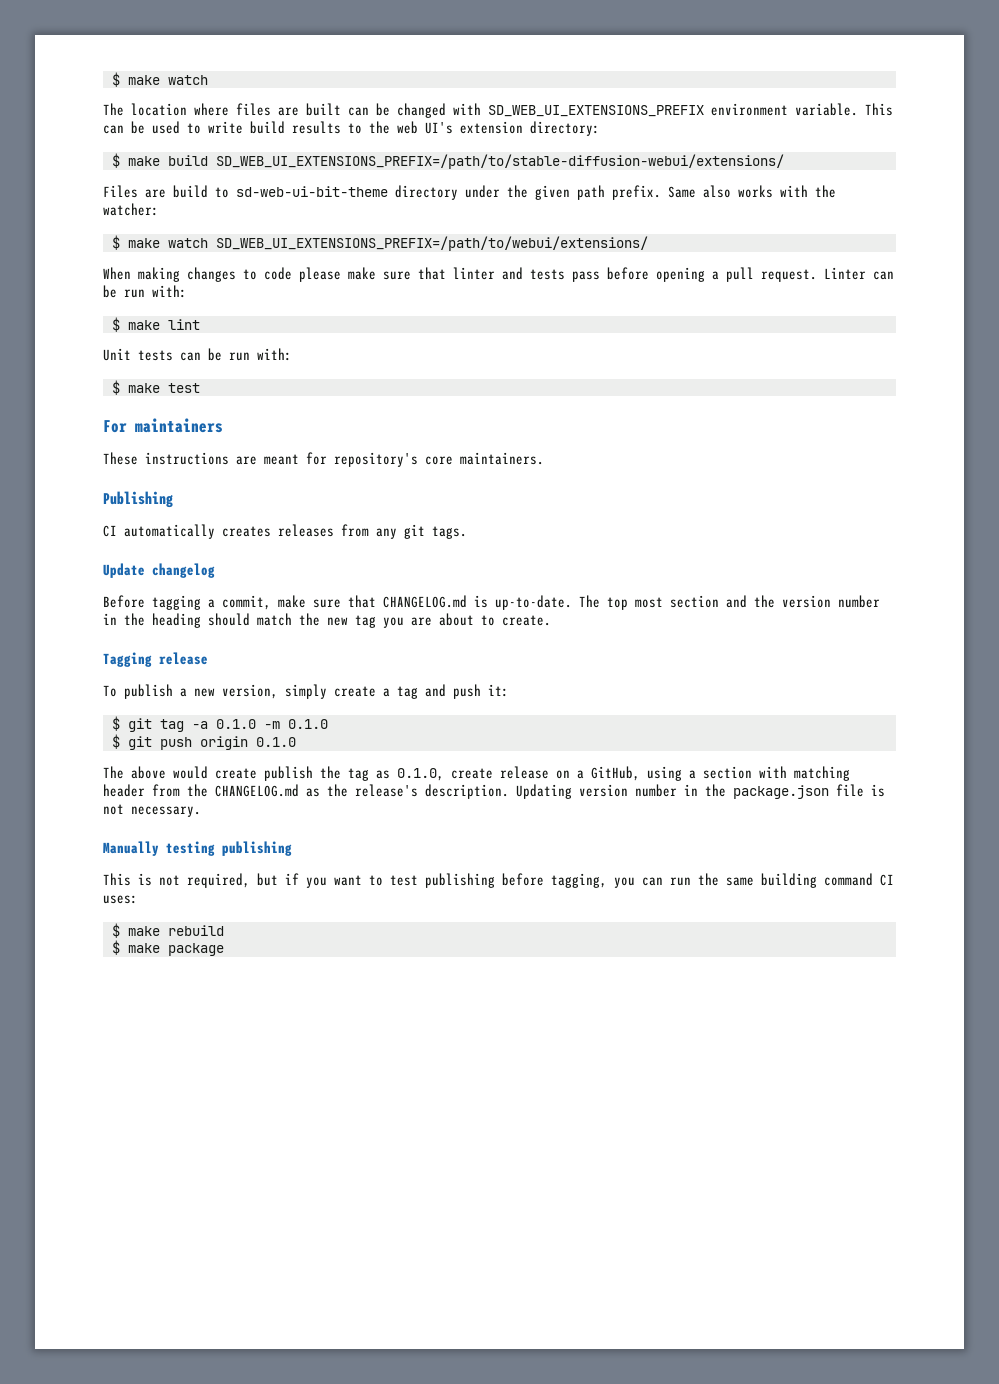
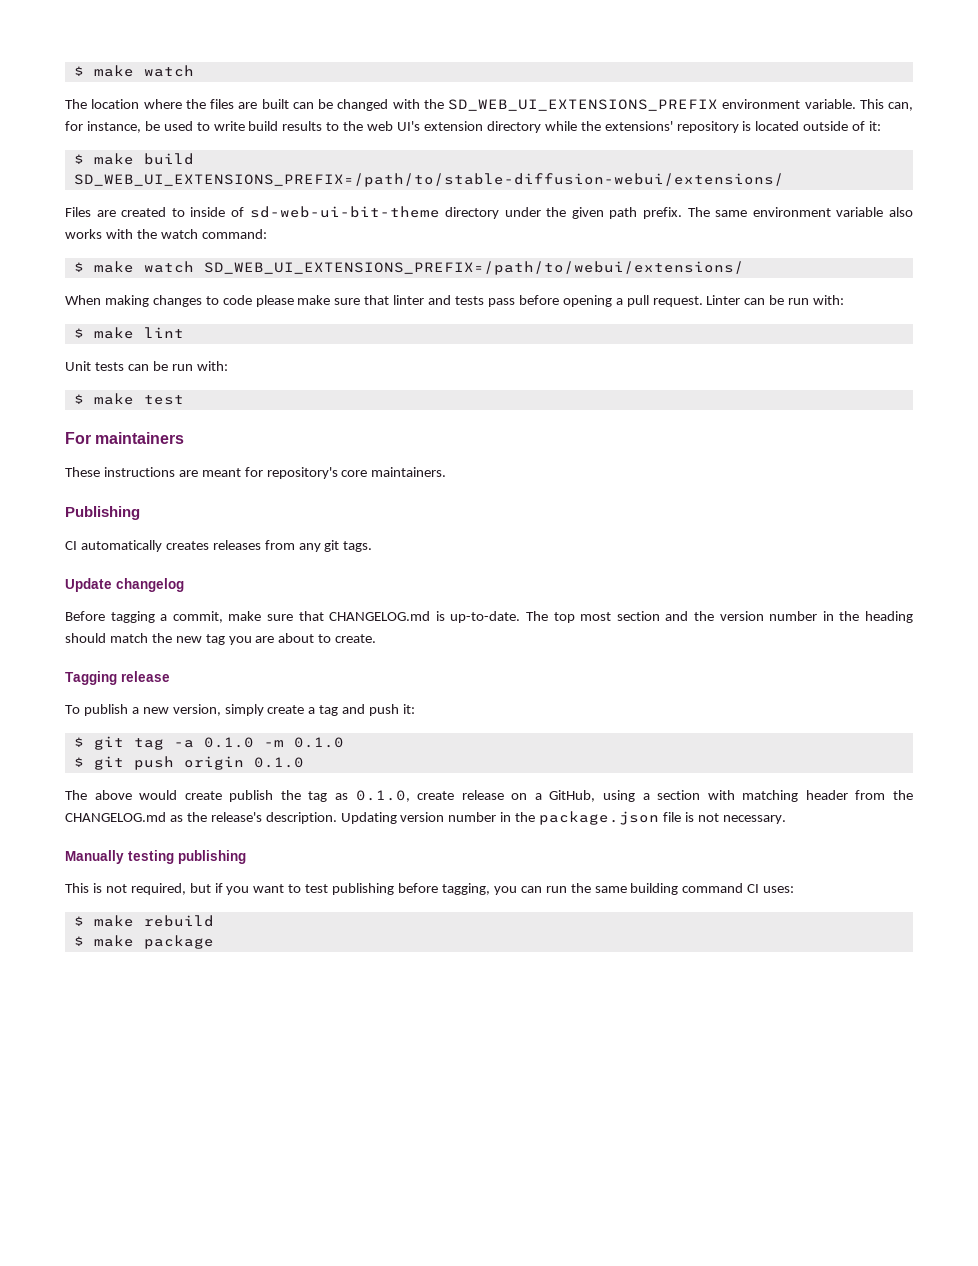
- The location where files are built can be changed with SD_WEB_UI_EXTENSIONS_PREFIX environment variable.
+ The location where the files are built can be changed with the SD_WEB_UI_EXTENSIONS_PREFIX environment variable.
- This can be used to write build results to the web UI's extension directory:
+ This can, for instance, be used to write build results to the web UI's extension directory while the extensions' repository is located outside of it:
- Files are build to sd-web-ui-bit-theme directory under the given path prefix.
+ Files are created to inside of sd-web-ui-bit-theme directory under the given path prefix.
- Same also works with the watcher:
+ The same environment variable also works with the watch command:

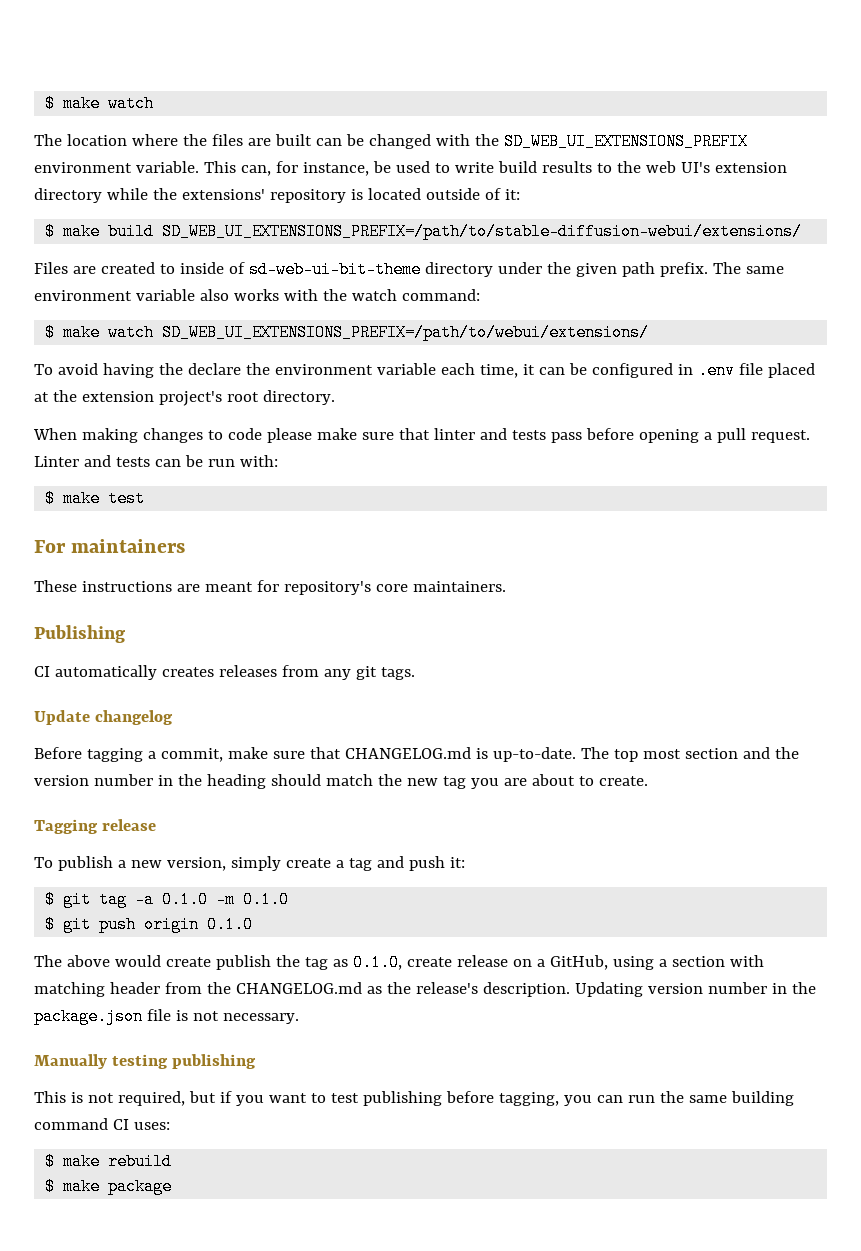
+ To avoid having the declare the environment variable each time, it can be configured in .env file placed at the extension project's root directory.
- Linter can be run with:
- $ make lint
- Unit tests can be run with:
+ Linter and tests can be run with:

